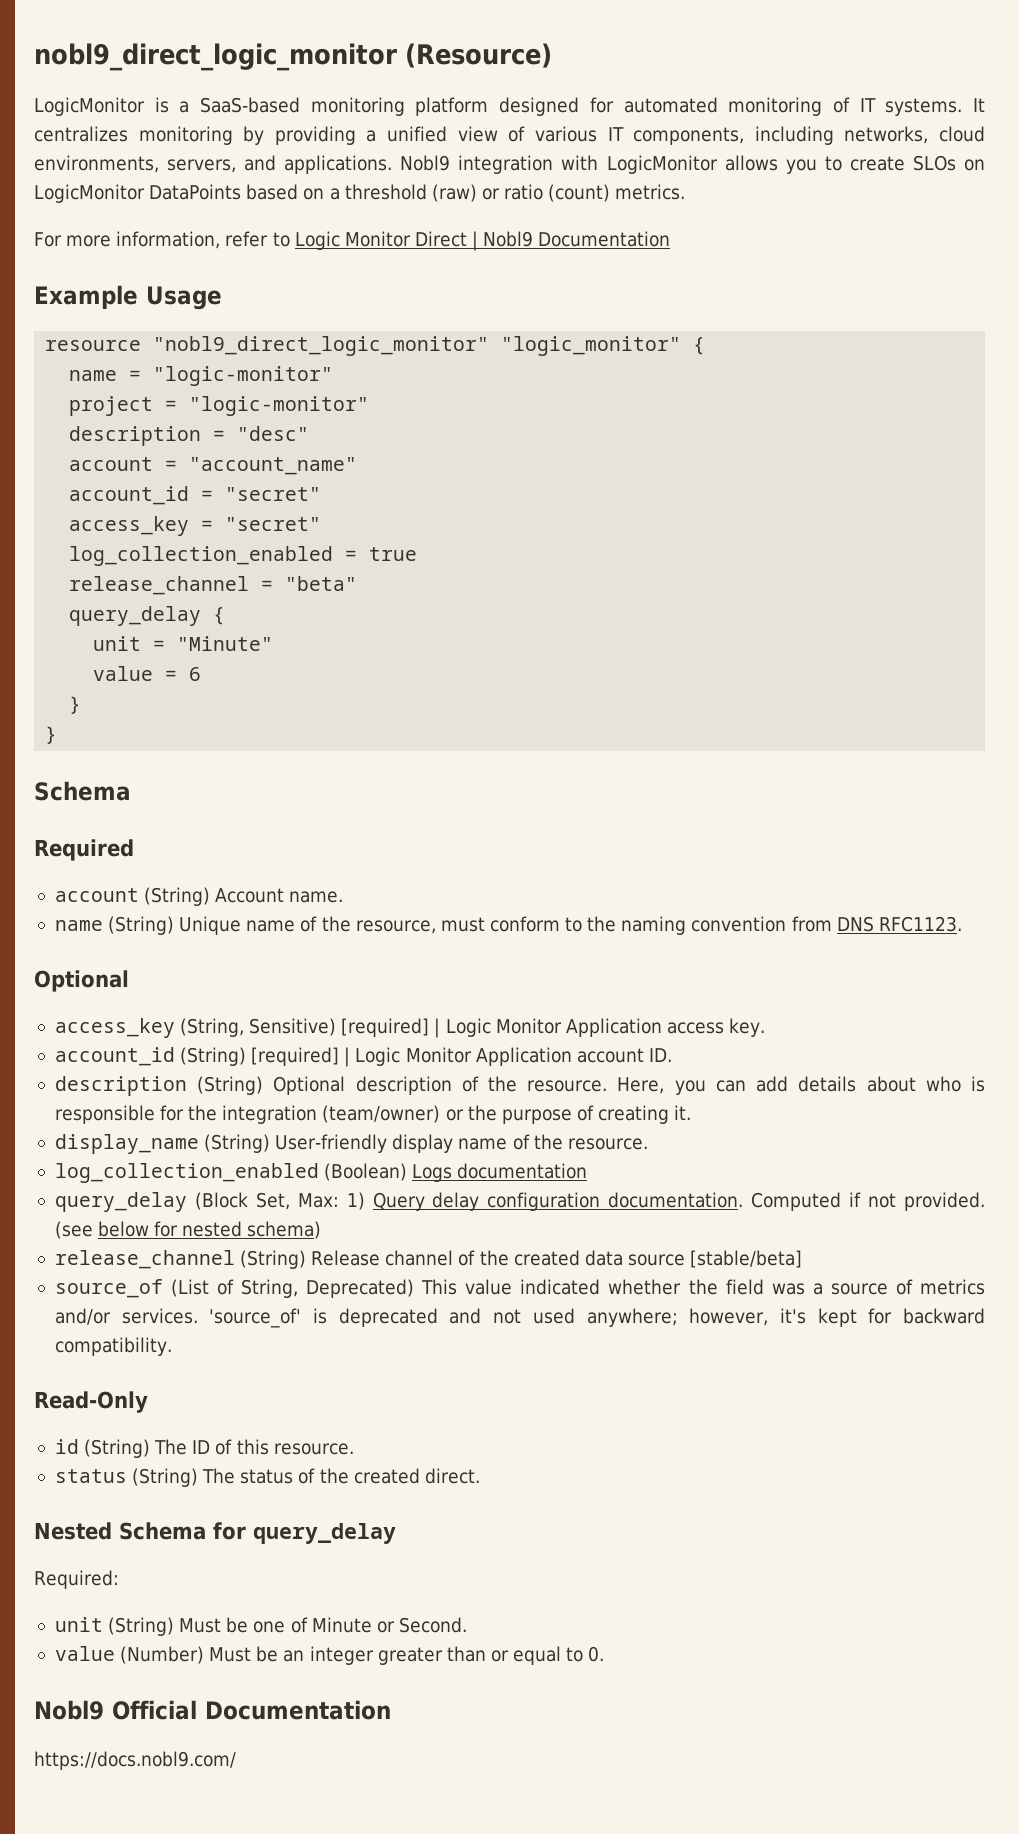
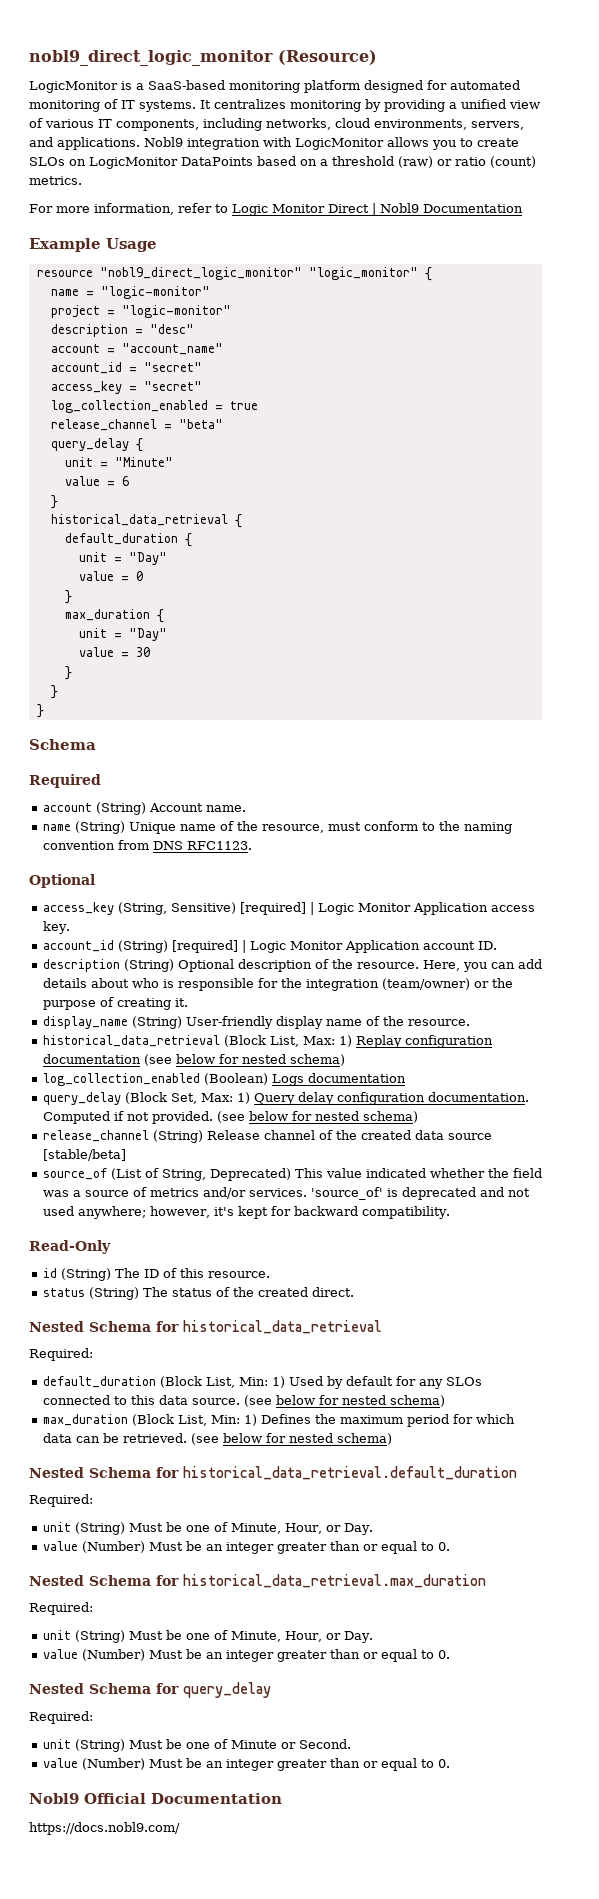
+ historical_data_retrieval {
+ default_duration {
+ unit = "Day"
+ value = 0
+ }
+ max_duration {
+ unit = "Day"
+ value = 30
+ }
+ }
+ historical_data_retrieval (Block List, Max: 1) Replay configuration documentation (see below for nested schema)
+ Nested Schema for historical_data_retrieval
+ Required:
+ default_duration (Block List, Min: 1) Used by default for any SLOs connected to this data source. (see below for nested schema)
+ max_duration (Block List, Min: 1) Defines the maximum period for which data can be retrieved. (see below for nested schema)
+ Nested Schema for historical_data_retrieval.default_duration
+ Required:
+ unit (String) Must be one of Minute, Hour, or Day.
+ value (Number) Must be an integer greater than or equal to 0.
+ Nested Schema for historical_data_retrieval.max_duration
+ Required:
+ unit (String) Must be one of Minute, Hour, or Day.
+ value (Number) Must be an integer greater than or equal to 0.

